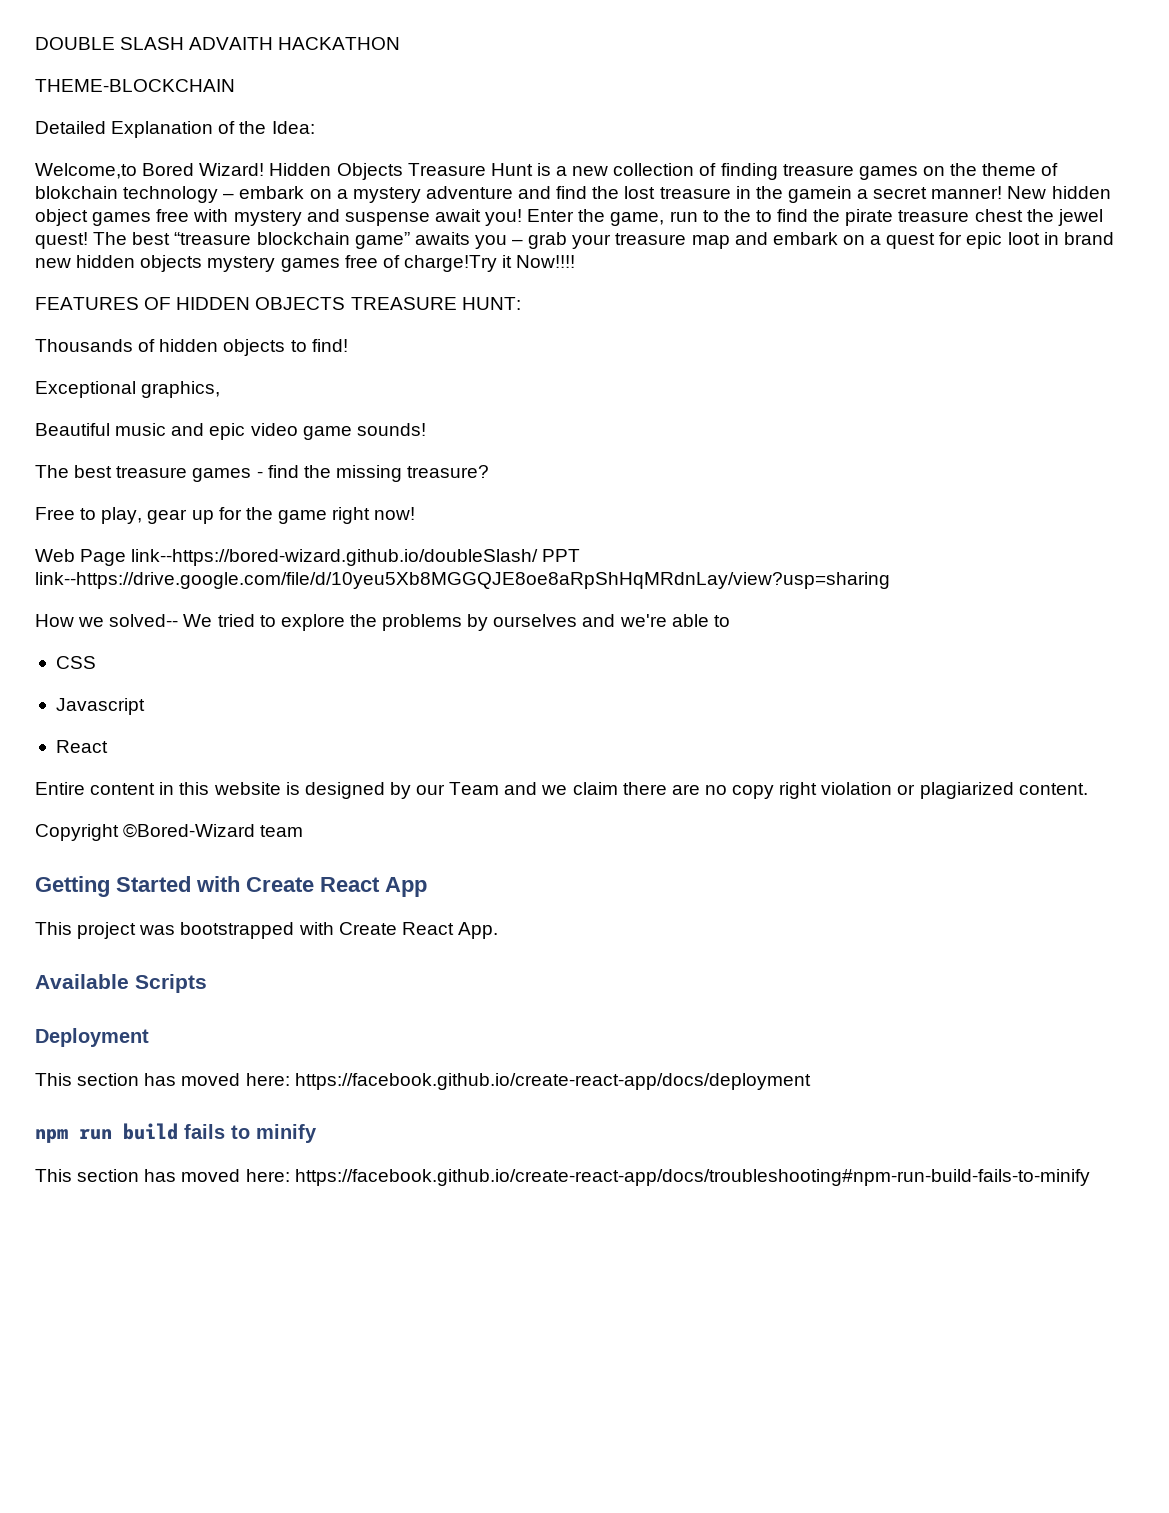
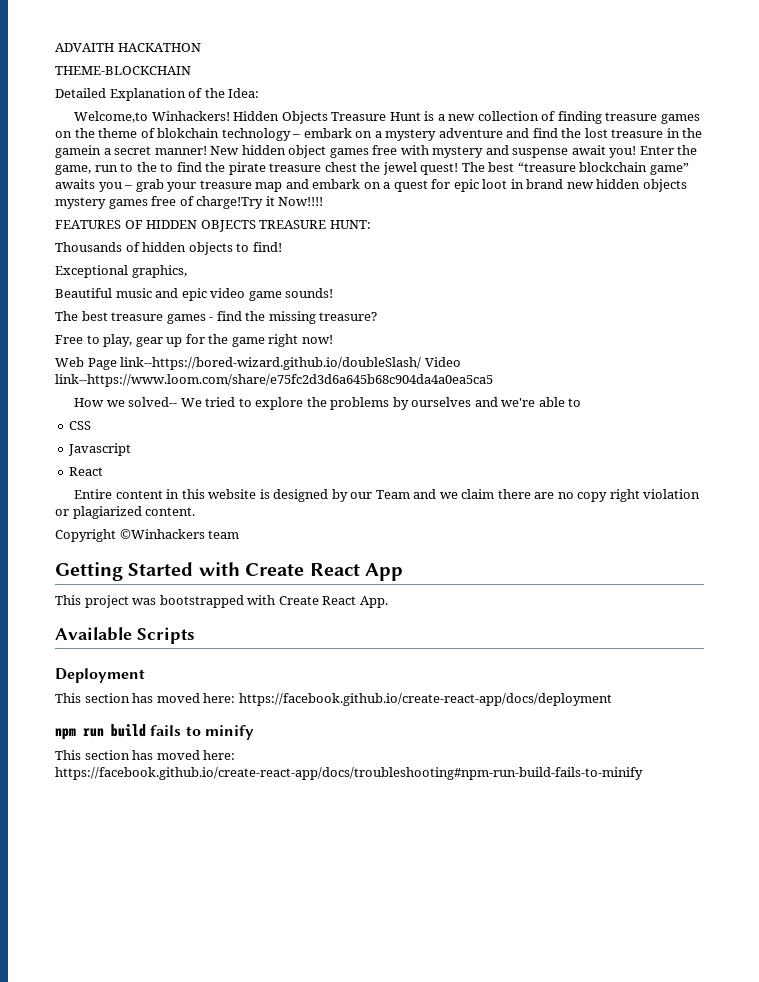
- DOUBLE SLASH ADVAITH HACKATHON
+ ADVAITH HACKATHON
- Welcome,to Bored Wizard!
+ Welcome,to Winhackers!
- Web Page link--https://bored-wizard.github.io/doubleSlash/ PPT link--https://drive.google.com/file/d/10yeu5Xb8MGGQJE8oe8aRpShHqMRdnLay/view?usp=sharing
+ Web Page link--https://bored-wizard.github.io/doubleSlash/ Video link--https://www.loom.com/share/e75fc2d3d6a645b68c904da4a0ea5ca5
- Copyright ©Bored-Wizard team
+ Copyright ©Winhackers team

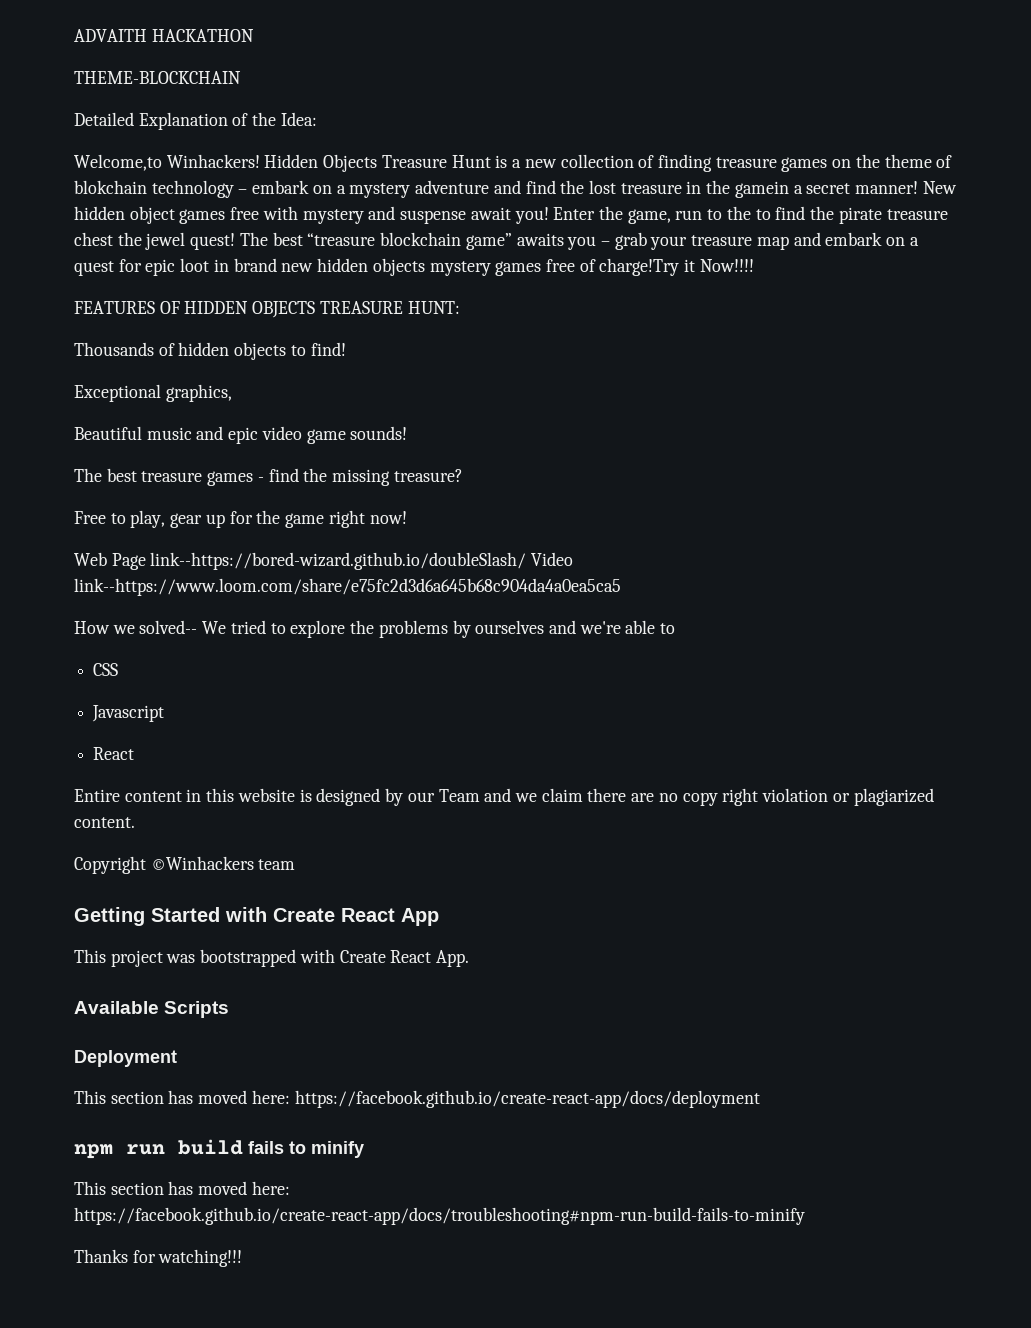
+ Thanks for watching!!!

